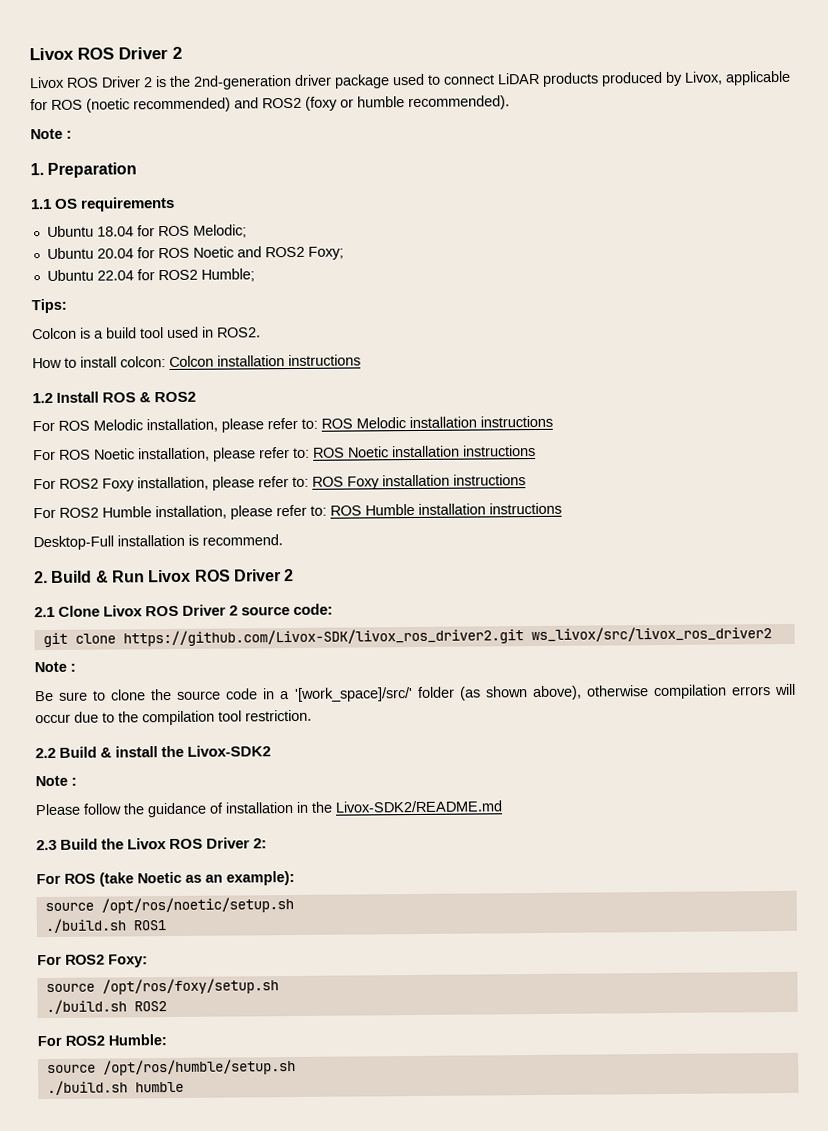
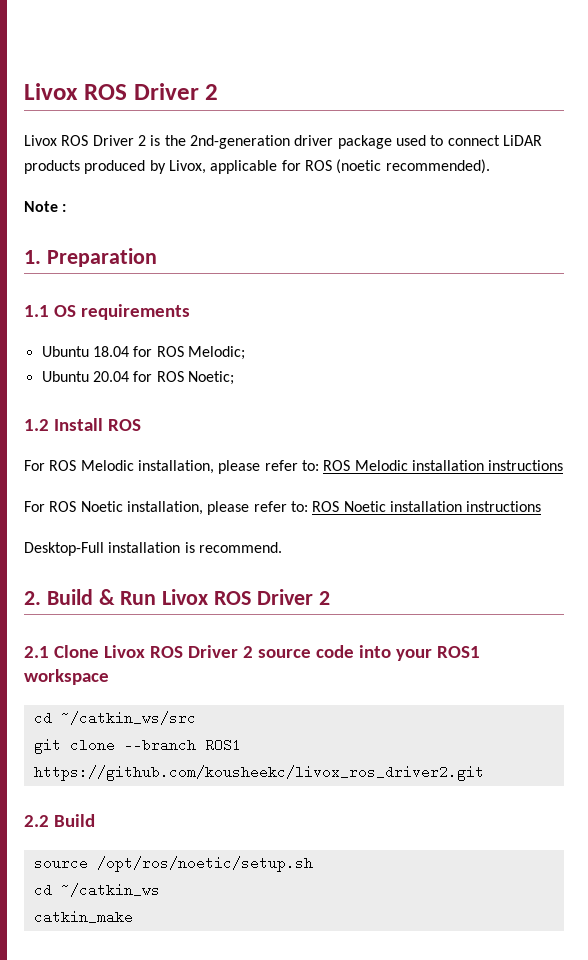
- Livox ROS Driver 2 is the 2nd-generation driver package used to connect LiDAR products produced by Livox, applicable for ROS (noetic recommended) and ROS2 (foxy or humble recommended).
+ Livox ROS Driver 2 is the 2nd-generation driver package used to connect LiDAR products produced by Livox, applicable for ROS (noetic recommended).
- Ubuntu 20.04 for ROS Noetic and ROS2 Foxy;
- Ubuntu 22.04 for ROS2 Humble;
- Tips:
- Colcon is a build tool used in ROS2.
- How to install colcon: Colcon installation instructions
+ Ubuntu 20.04 for ROS Noetic;
- 1.2 Install ROS & ROS2
+ 1.2 Install ROS
- For ROS2 Foxy installation, please refer to: ROS Foxy installation instructions
- For ROS2 Humble installation, please refer to: ROS Humble installation instructions
- 2.1 Clone Livox ROS Driver 2 source code:
- git clone https://github.com/Livox-SDK/livox_ros_driver2.git ws_livox/src/livox_ros_driver2
- Note :
- Be sure to clone the source code in a '[work_space]/src/' folder (as shown above), otherwise compilation errors will occur due to the compilation tool restriction.
- 2.2 Build & install the Livox-SDK2
- Note :
- Please follow the guidance of installation in the Livox-SDK2/README.md
- 2.3 Build the Livox ROS Driver 2:
- For ROS (take Noetic as an example):
+ 2.1 Clone Livox ROS Driver 2 source code into your ROS1 workspace
+ cd ~/catkin_ws/src
+ git clone --branch ROS1 https://github.com/kousheekc/livox_ros_driver2.git
+ 2.2 Build
  source /opt/ros/noetic/setup.sh
- ./build.sh ROS1
- For ROS2 Foxy:
- source /opt/ros/foxy/setup.sh
- ./build.sh ROS2
- For ROS2 Humble:
- source /opt/ros/humble/setup.sh
- ./build.sh humble
+ cd ~/catkin_ws
+ catkin_make

